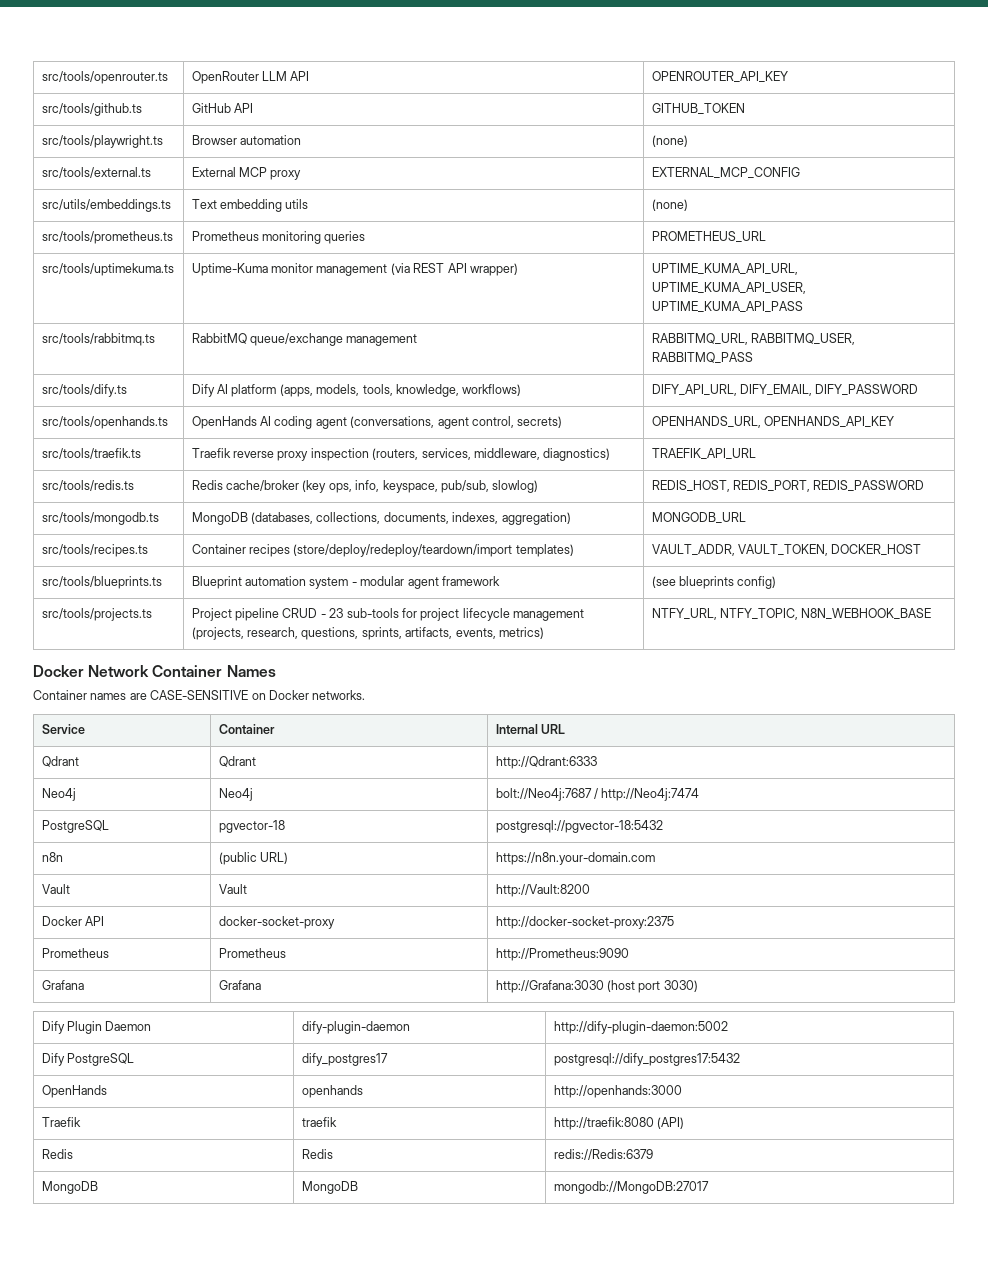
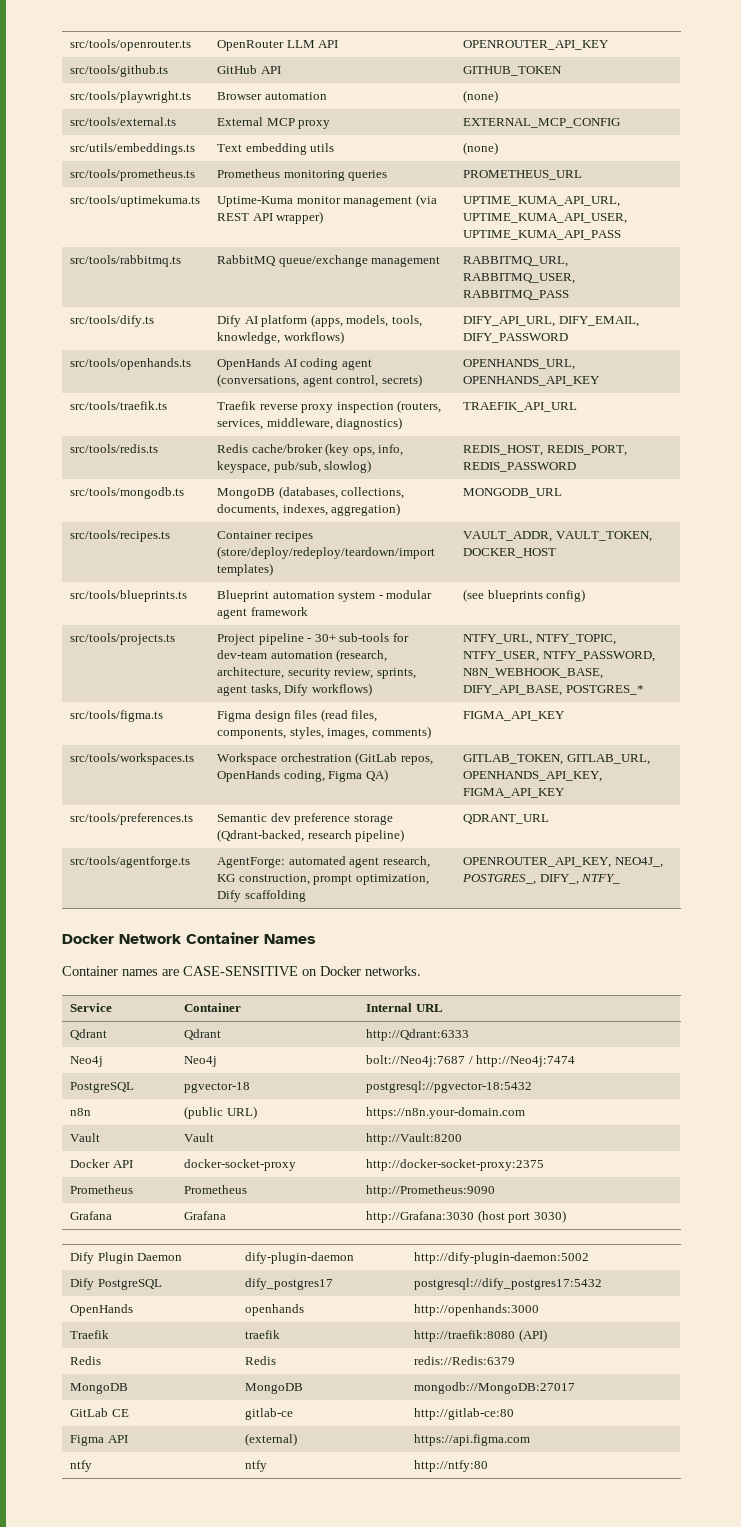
- src/tools/projects.ts | Project pipeline CRUD - 23 sub-tools for project lifecycle management (projects, research, questions, sprints, artifacts, events, metrics) | NTFY_URL, NTFY_TOPIC, N8N_WEBHOOK_BASE
+ src/tools/projects.ts | Project pipeline - 30+ sub-tools for dev-team automation (research, architecture, security review, sprints, agent tasks, Dify workflows) | NTFY_URL, NTFY_TOPIC, NTFY_USER, NTFY_PASSWORD, N8N_WEBHOOK_BASE, DIFY_API_BASE, POSTGRES_*
+ src/tools/figma.ts | Figma design files (read files, components, styles, images, comments) | FIGMA_API_KEY
+ src/tools/workspaces.ts | Workspace orchestration (GitLab repos, OpenHands coding, Figma QA) | GITLAB_TOKEN, GITLAB_URL, OPENHANDS_API_KEY, FIGMA_API_KEY
+ src/tools/preferences.ts | Semantic dev preference storage (Qdrant-backed, research pipeline) | QDRANT_URL
+ src/tools/agentforge.ts | AgentForge: automated agent research, KG construction, prompt optimization, Dify scaffolding | OPENROUTER_API_KEY, NEO4J_, POSTGRES_, DIFY_, NTFY_
+ GitLab CE | gitlab-ce | http://gitlab-ce:80
+ Figma API | (external) | https://api.figma.com
+ ntfy | ntfy | http://ntfy:80

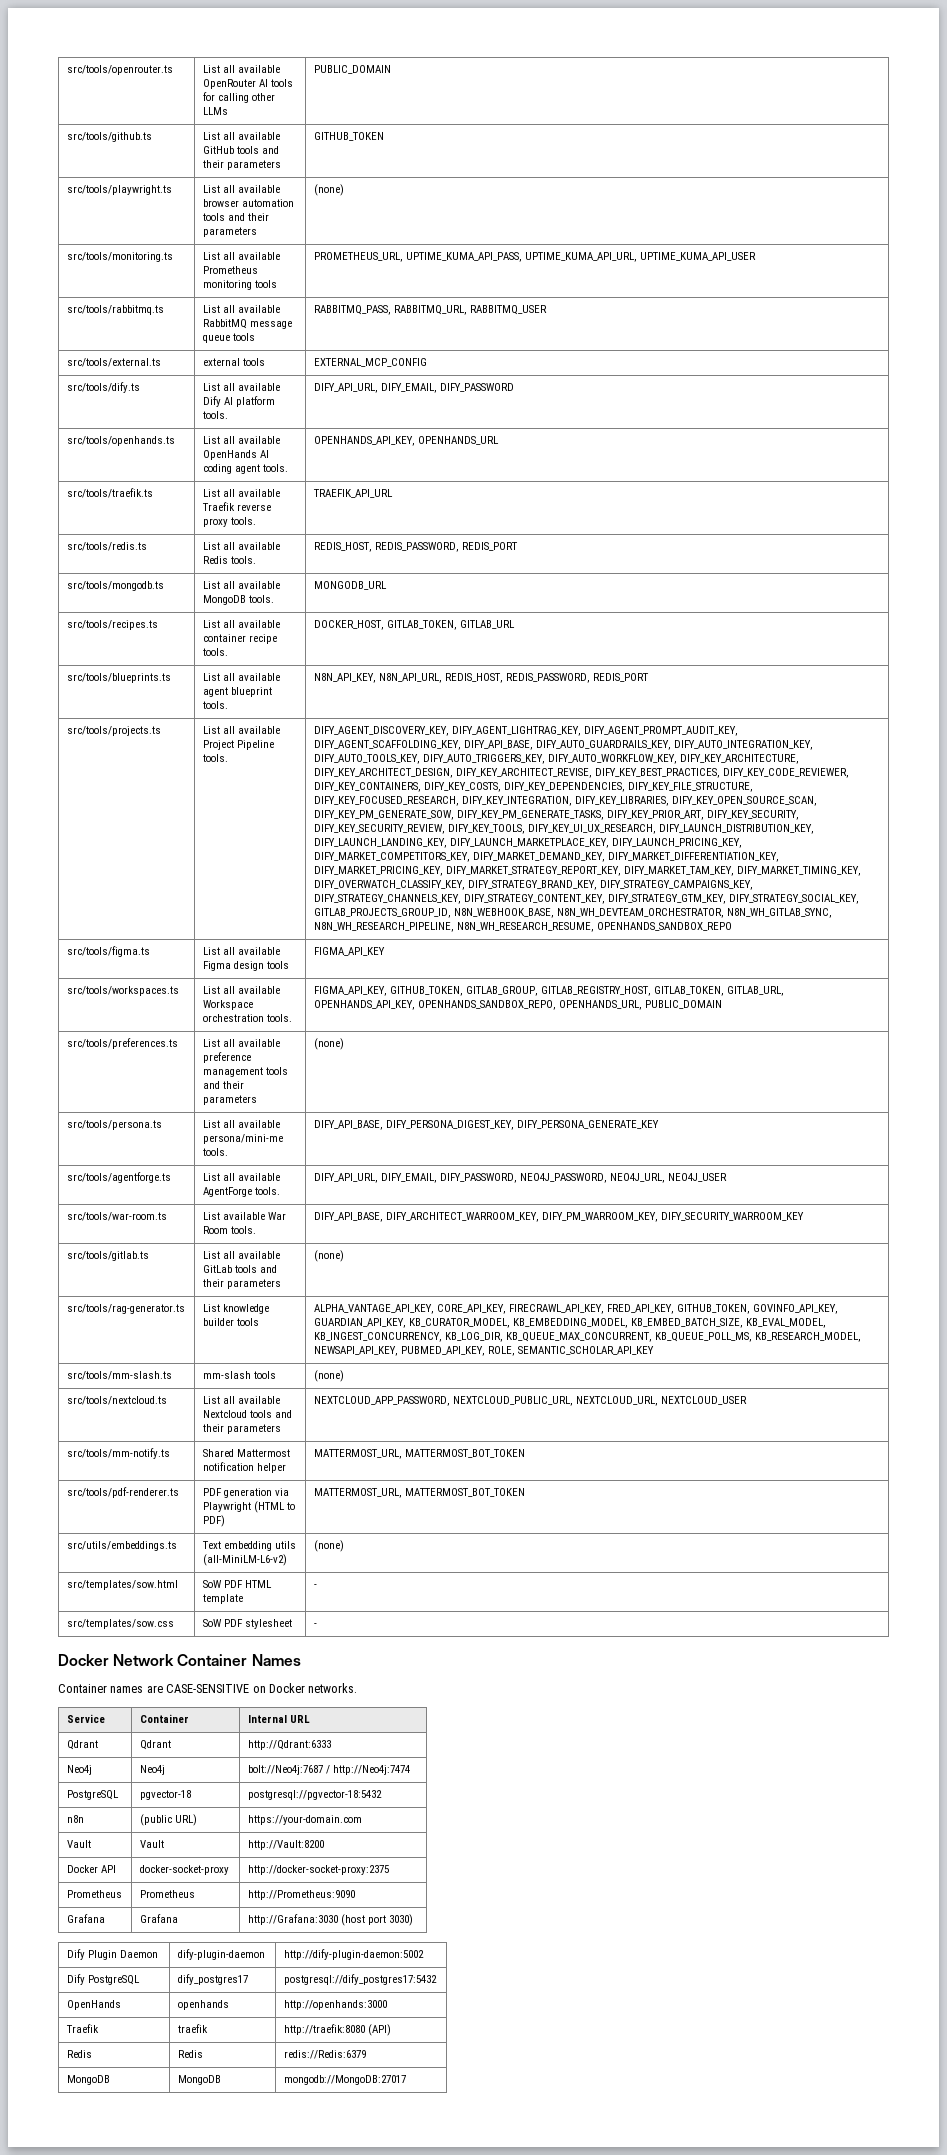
- src/tools/openrouter.ts | OpenRouter LLM API | OPENROUTER_API_KEY
- src/tools/github.ts | GitHub API | GITHUB_TOKEN
- src/tools/playwright.ts | Browser automation | (none)
- src/tools/external.ts | External MCP proxy | EXTERNAL_MCP_CONFIG
- src/utils/embeddings.ts | Text embedding utils | (none)
- src/tools/prometheus.ts | Prometheus monitoring queries | PROMETHEUS_URL
- src/tools/uptimekuma.ts | Uptime-Kuma monitor management (via REST API wrapper) | UPTIME_KUMA_API_URL, UPTIME_KUMA_API_USER, UPTIME_KUMA_API_PASS
- src/tools/rabbitmq.ts | RabbitMQ queue/exchange management | RABBITMQ_URL, RABBITMQ_USER, RABBITMQ_PASS
- src/tools/dify.ts | Dify AI platform (apps, models, tools, knowledge, workflows) | DIFY_API_URL, DIFY_EMAIL, DIFY_PASSWORD
+ src/tools/openrouter.ts | List all available OpenRouter AI tools for calling other LLMs | PUBLIC_DOMAIN
+ src/tools/github.ts | List all available GitHub tools and their parameters | GITHUB_TOKEN
+ src/tools/playwright.ts | List all available browser automation tools and their parameters | (none)
+ src/tools/monitoring.ts | List all available Prometheus monitoring tools | PROMETHEUS_URL, UPTIME_KUMA_API_PASS, UPTIME_KUMA_API_URL, UPTIME_KUMA_API_USER
+ src/tools/rabbitmq.ts | List all available RabbitMQ message queue tools | RABBITMQ_PASS, RABBITMQ_URL, RABBITMQ_USER
+ src/tools/external.ts | external tools | EXTERNAL_MCP_CONFIG
+ src/tools/dify.ts | List all available Dify AI platform tools. | DIFY_API_URL, DIFY_EMAIL, DIFY_PASSWORD
- src/tools/openhands.ts | OpenHands AI coding agent (conversations, agent control, secrets) | OPENHANDS_URL, OPENHANDS_API_KEY
- src/tools/traefik.ts | Traefik reverse proxy inspection (routers, services, middleware, diagnostics) | TRAEFIK_API_URL
- src/tools/redis.ts | Redis cache/broker (key ops, info, keyspace, pub/sub, slowlog) | REDIS_HOST, REDIS_PORT, REDIS_PASSWORD
+ src/tools/openhands.ts | List all available OpenHands AI coding agent tools. | OPENHANDS_API_KEY, OPENHANDS_URL
+ src/tools/traefik.ts | List all available Traefik reverse proxy tools. | TRAEFIK_API_URL
+ src/tools/redis.ts | List all available Redis tools. | REDIS_HOST, REDIS_PASSWORD, REDIS_PORT
- src/tools/mongodb.ts | MongoDB (databases, collections, documents, indexes, aggregation) | MONGODB_URL
- src/tools/recipes.ts | Container recipes (store/deploy/redeploy/teardown/import templates) | VAULT_ADDR, VAULT_TOKEN, DOCKER_HOST
- src/tools/blueprints.ts | Blueprint automation system - modular agent framework | (see blueprints config)
- src/tools/projects.ts | Project pipeline - 30+ sub-tools for dev-team automation (research, architecture, security review, sprints, agent tasks, Dify workflows) | NTFY_URL, NTFY_TOPIC, NTFY_USER, NTFY_PASSWORD, N8N_WEBHOOK_BASE, DIFY_API_BASE, POSTGRES_*
- src/tools/figma.ts | Figma design files (read files, components, styles, images, comments) | FIGMA_API_KEY
- src/tools/workspaces.ts | Workspace orchestration (GitLab repos, OpenHands coding, Figma QA) | GITLAB_TOKEN, GITLAB_URL, OPENHANDS_API_KEY, FIGMA_API_KEY
- src/tools/preferences.ts | Semantic dev preference storage (Qdrant-backed, research pipeline) | QDRANT_URL
- src/tools/agentforge.ts | AgentForge: automated agent research, KG construction, prompt optimization, Dify scaffolding | OPENROUTER_API_KEY, NEO4J_, POSTGRES_, DIFY_, NTFY_
+ src/tools/mongodb.ts | List all available MongoDB tools. | MONGODB_URL
+ src/tools/recipes.ts | List all available container recipe tools. | DOCKER_HOST, GITLAB_TOKEN, GITLAB_URL
+ src/tools/blueprints.ts | List all available agent blueprint tools. | N8N_API_KEY, N8N_API_URL, REDIS_HOST, REDIS_PASSWORD, REDIS_PORT
+ src/tools/projects.ts | List all available Project Pipeline tools. | DIFY_AGENT_DISCOVERY_KEY, DIFY_AGENT_LIGHTRAG_KEY, DIFY_AGENT_PROMPT_AUDIT_KEY, DIFY_AGENT_SCAFFOLDING_KEY, DIFY_API_BASE, DIFY_AUTO_GUARDRAILS_KEY, DIFY_AUTO_INTEGRATION_KEY, DIFY_AUTO_TOOLS_KEY, DIFY_AUTO_TRIGGERS_KEY, DIFY_AUTO_WORKFLOW_KEY, DIFY_KEY_ARCHITECTURE, DIFY_KEY_ARCHITECT_DESIGN, DIFY_KEY_ARCHITECT_REVISE, DIFY_KEY_BEST_PRACTICES, DIFY_KEY_CODE_REVIEWER, DIFY_KEY_CONTAINERS, DIFY_KEY_COSTS, DIFY_KEY_DEPENDENCIES, DIFY_KEY_FILE_STRUCTURE, DIFY_KEY_FOCUSED_RESEARCH, DIFY_KEY_INTEGRATION, DIFY_KEY_LIBRARIES, DIFY_KEY_OPEN_SOURCE_SCAN, DIFY_KEY_PM_GENERATE_SOW, DIFY_KEY_PM_GENERATE_TASKS, DIFY_KEY_PRIOR_ART, DIFY_KEY_SECURITY, DIFY_KEY_SECURITY_REVIEW, DIFY_KEY_TOOLS, DIFY_KEY_UI_UX_RESEARCH, DIFY_LAUNCH_DISTRIBUTION_KEY, DIFY_LAUNCH_LANDING_KEY, DIFY_LAUNCH_MARKETPLACE_KEY, DIFY_LAUNCH_PRICING_KEY, DIFY_MARKET_COMPETITORS_KEY, DIFY_MARKET_DEMAND_KEY, DIFY_MARKET_DIFFERENTIATION_KEY, DIFY_MARKET_PRICING_KEY, DIFY_MARKET_STRATEGY_REPORT_KEY, DIFY_MARKET_TAM_KEY, DIFY_MARKET_TIMING_KEY, DIFY_OVERWATCH_CLASSIFY_KEY, DIFY_STRATEGY_BRAND_KEY, DIFY_STRATEGY_CAMPAIGNS_KEY, DIFY_STRATEGY_CHANNELS_KEY, DIFY_STRATEGY_CONTENT_KEY, DIFY_STRATEGY_GTM_KEY, DIFY_STRATEGY_SOCIAL_KEY, GITLAB_PROJECTS_GROUP_ID, N8N_WEBHOOK_BASE, N8N_WH_DEVTEAM_ORCHESTRATOR, N8N_WH_GITLAB_SYNC, N8N_WH_RESEARCH_PIPELINE, N8N_WH_RESEARCH_RESUME, OPENHANDS_SANDBOX_REPO
+ src/tools/figma.ts | List all available Figma design tools | FIGMA_API_KEY
+ src/tools/workspaces.ts | List all available Workspace orchestration tools. | FIGMA_API_KEY, GITHUB_TOKEN, GITLAB_GROUP, GITLAB_REGISTRY_HOST, GITLAB_TOKEN, GITLAB_URL, OPENHANDS_API_KEY, OPENHANDS_SANDBOX_REPO, OPENHANDS_URL, PUBLIC_DOMAIN
+ src/tools/preferences.ts | List all available preference management tools and their parameters | (none)
+ src/tools/persona.ts | List all available persona/mini-me tools. | DIFY_API_BASE, DIFY_PERSONA_DIGEST_KEY, DIFY_PERSONA_GENERATE_KEY
+ src/tools/agentforge.ts | List all available AgentForge tools. | DIFY_API_URL, DIFY_EMAIL, DIFY_PASSWORD, NEO4J_PASSWORD, NEO4J_URL, NEO4J_USER
+ src/tools/war-room.ts | List available War Room tools. | DIFY_API_BASE, DIFY_ARCHITECT_WARROOM_KEY, DIFY_PM_WARROOM_KEY, DIFY_SECURITY_WARROOM_KEY
+ src/tools/gitlab.ts | List all available GitLab tools and their parameters | (none)
+ src/tools/rag-generator.ts | List knowledge builder tools | ALPHA_VANTAGE_API_KEY, CORE_API_KEY, FIRECRAWL_API_KEY, FRED_API_KEY, GITHUB_TOKEN, GOVINFO_API_KEY, GUARDIAN_API_KEY, KB_CURATOR_MODEL, KB_EMBEDDING_MODEL, KB_EMBED_BATCH_SIZE, KB_EVAL_MODEL, KB_INGEST_CONCURRENCY, KB_LOG_DIR, KB_QUEUE_MAX_CONCURRENT, KB_QUEUE_POLL_MS, KB_RESEARCH_MODEL, NEWSAPI_API_KEY, PUBMED_API_KEY, ROLE, SEMANTIC_SCHOLAR_API_KEY
+ src/tools/mm-slash.ts | mm-slash tools | (none)
+ src/tools/nextcloud.ts | List all available Nextcloud tools and their parameters | NEXTCLOUD_APP_PASSWORD, NEXTCLOUD_PUBLIC_URL, NEXTCLOUD_URL, NEXTCLOUD_USER
+ src/tools/mm-notify.ts | Shared Mattermost notification helper | MATTERMOST_URL, MATTERMOST_BOT_TOKEN
+ src/tools/pdf-renderer.ts | PDF generation via Playwright (HTML to PDF) | MATTERMOST_URL, MATTERMOST_BOT_TOKEN
+ src/utils/embeddings.ts | Text embedding utils (all-MiniLM-L6-v2) | (none)
+ src/templates/sow.html | SoW PDF HTML template | -
+ src/templates/sow.css | SoW PDF stylesheet | -
- n8n | (public URL) | https://n8n.your-domain.com
+ n8n | (public URL) | https://your-domain.com
- GitLab CE | gitlab-ce | http://gitlab-ce:80
- Figma API | (external) | https://api.figma.com
- ntfy | ntfy | http://ntfy:80

